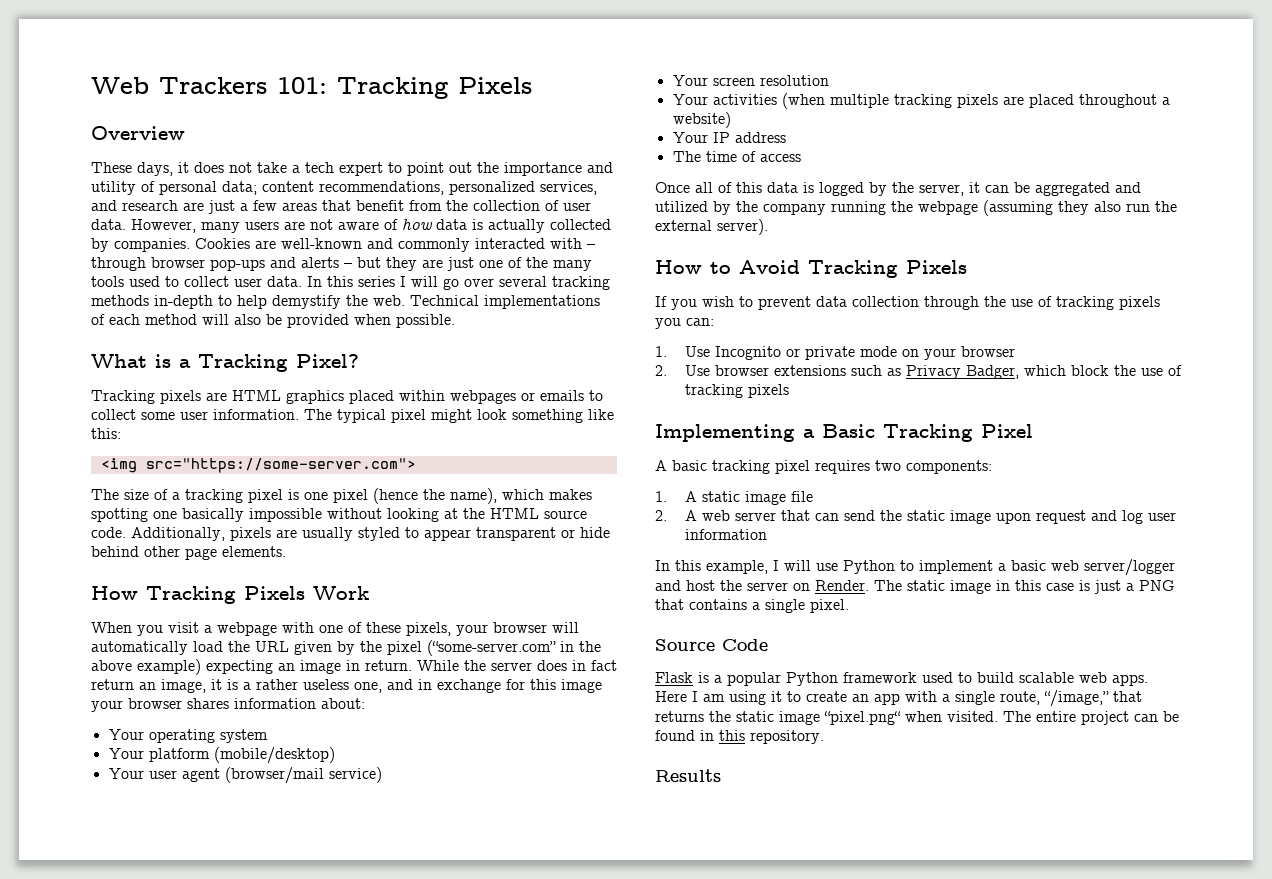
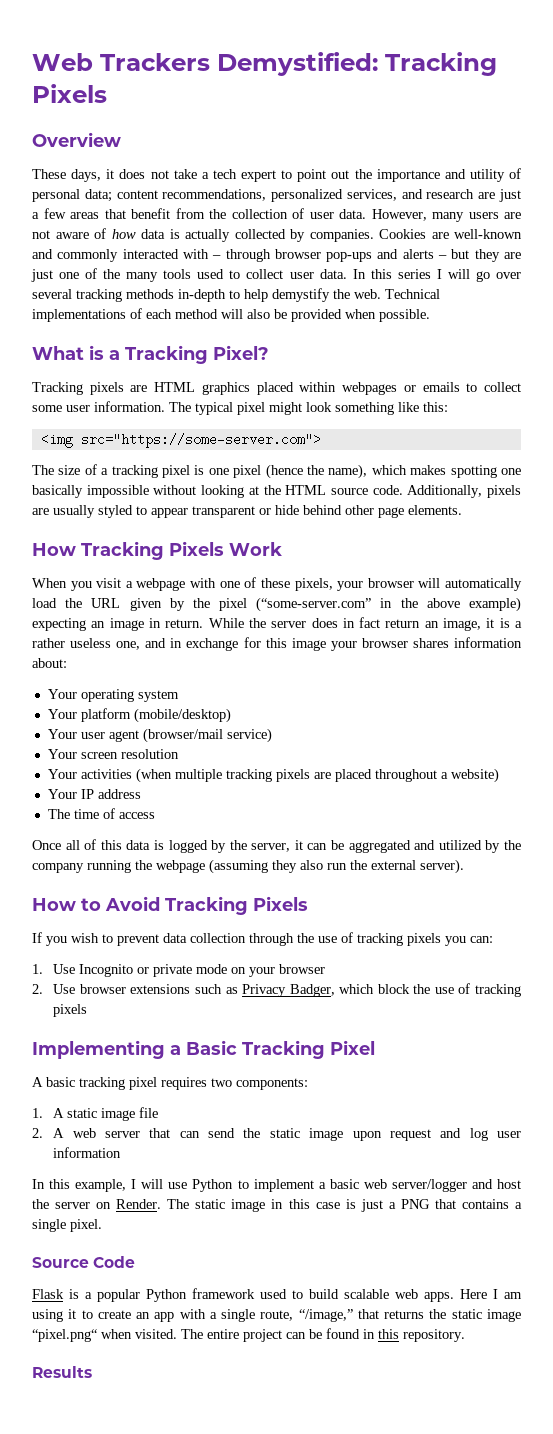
- Web Trackers 101: Tracking Pixels
+ Web Trackers Demystified: Tracking Pixels

